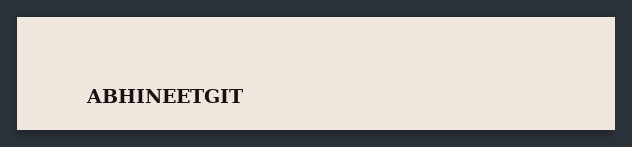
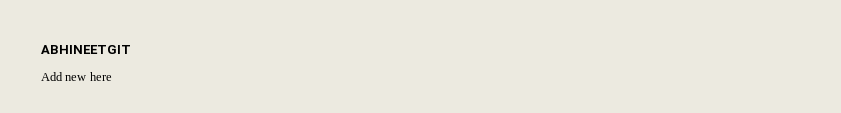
+ Add new here

